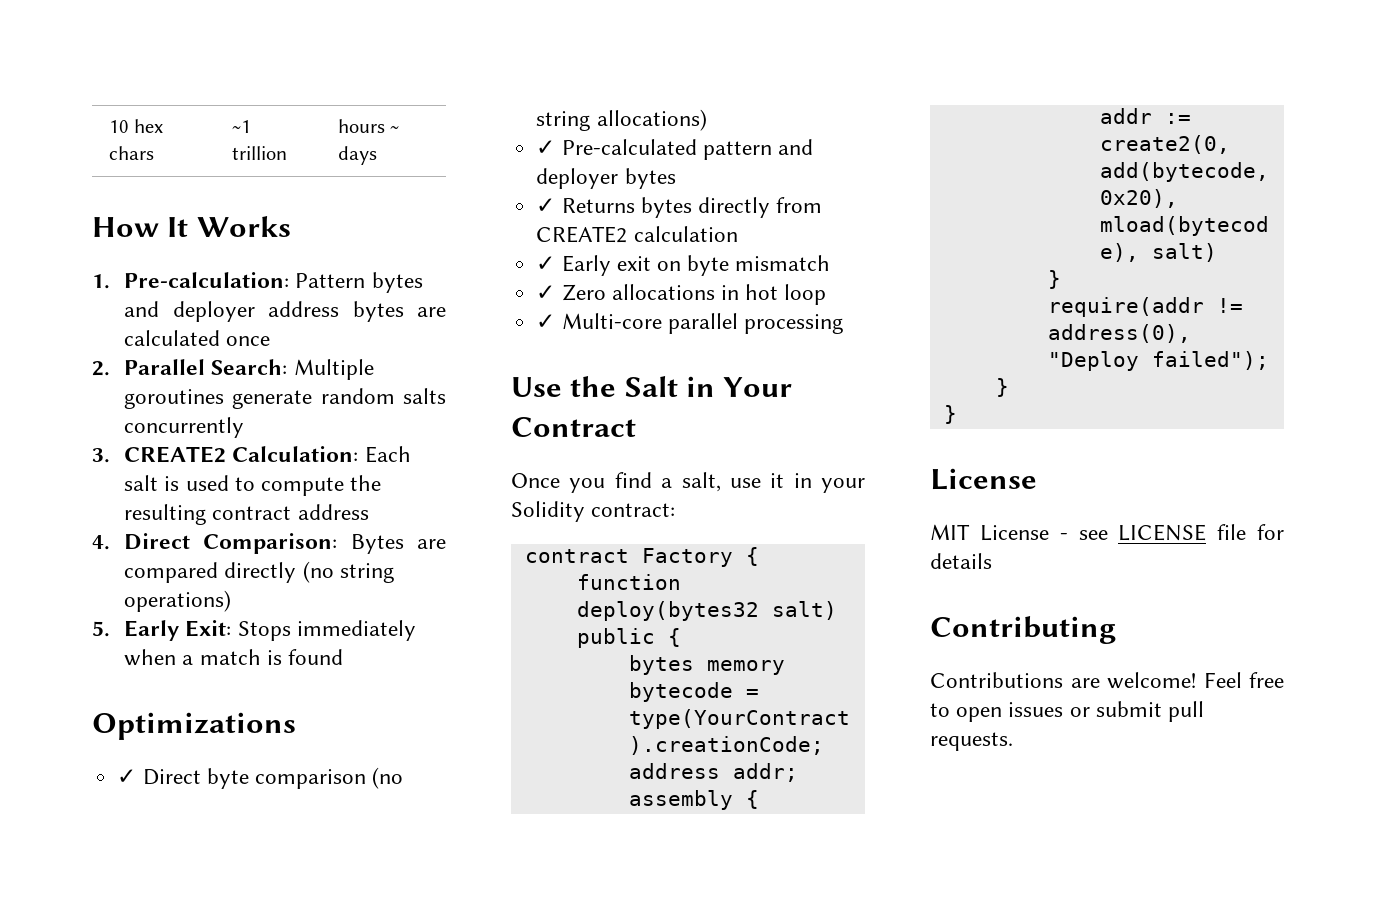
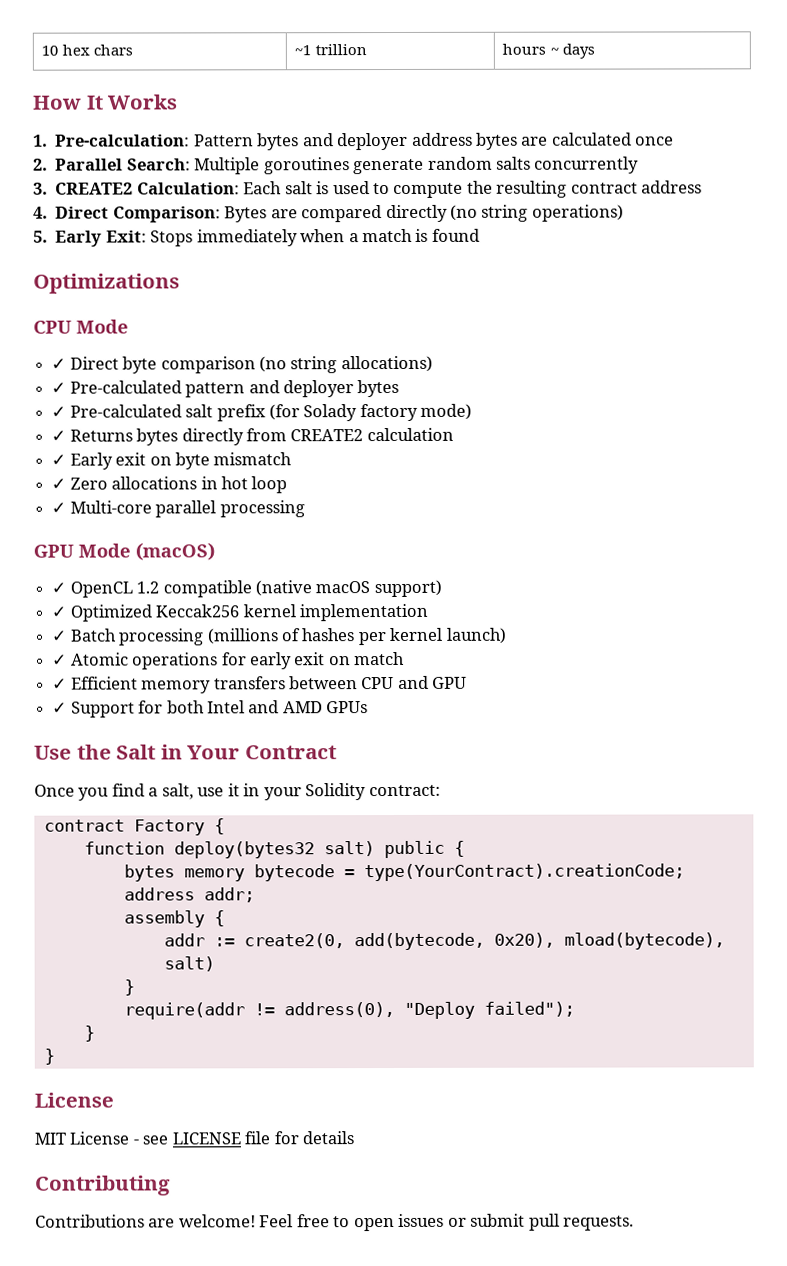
+ CPU Mode
+ ✓ Pre-calculated salt prefix (for Solady factory mode)
+ GPU Mode (macOS)
+ ✓ OpenCL 1.2 compatible (native macOS support)
+ ✓ Optimized Keccak256 kernel implementation
+ ✓ Batch processing (millions of hashes per kernel launch)
+ ✓ Atomic operations for early exit on match
+ ✓ Efficient memory transfers between CPU and GPU
+ ✓ Support for both Intel and AMD GPUs

